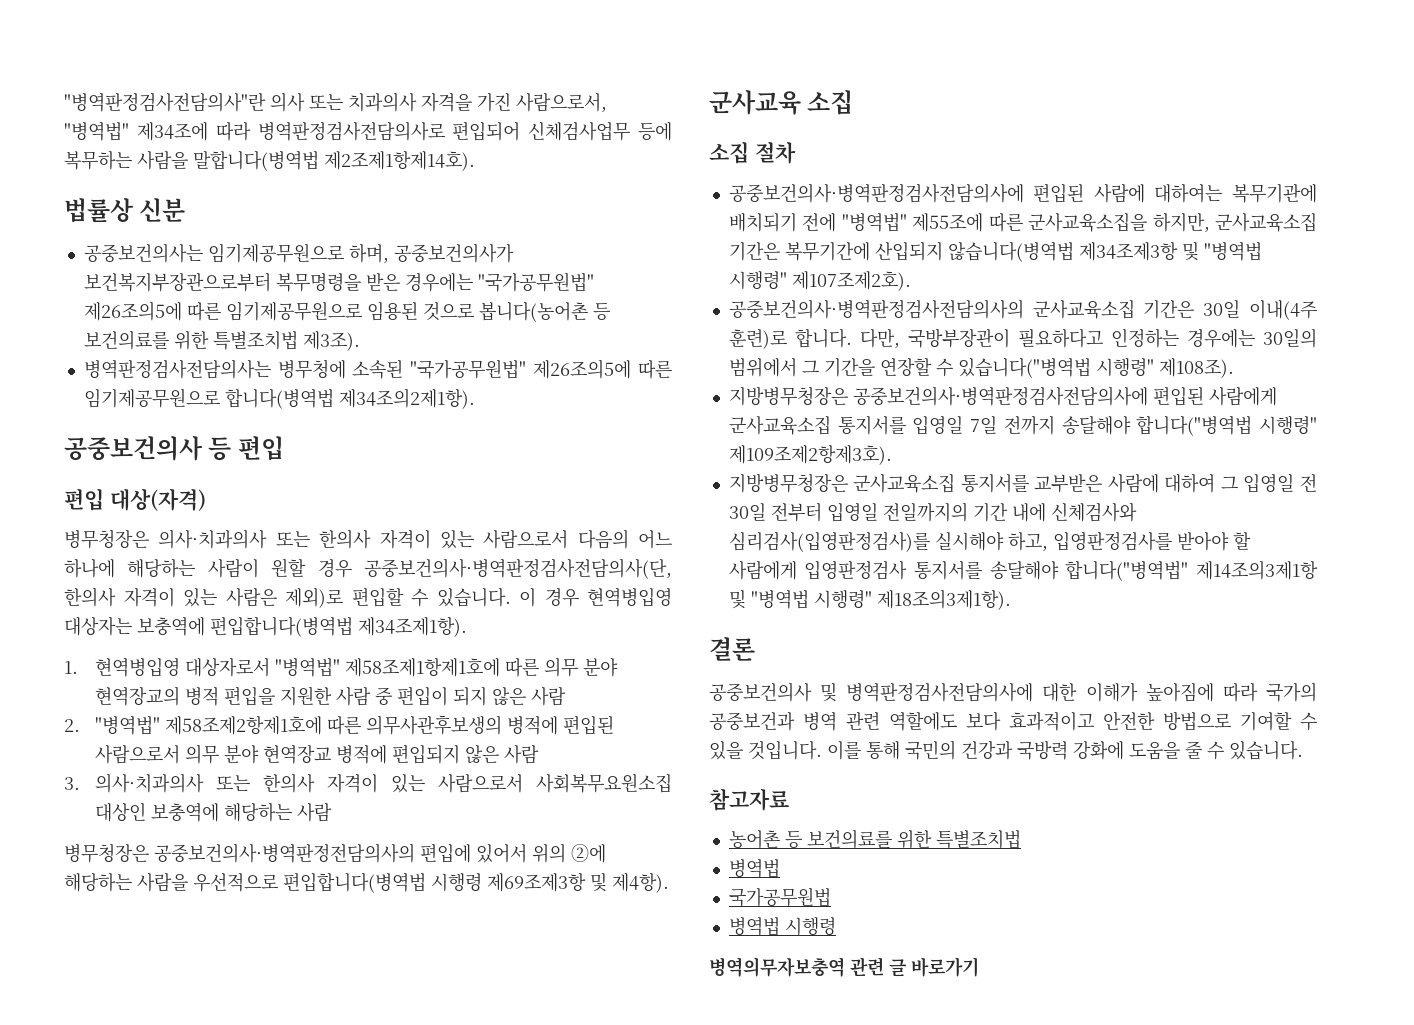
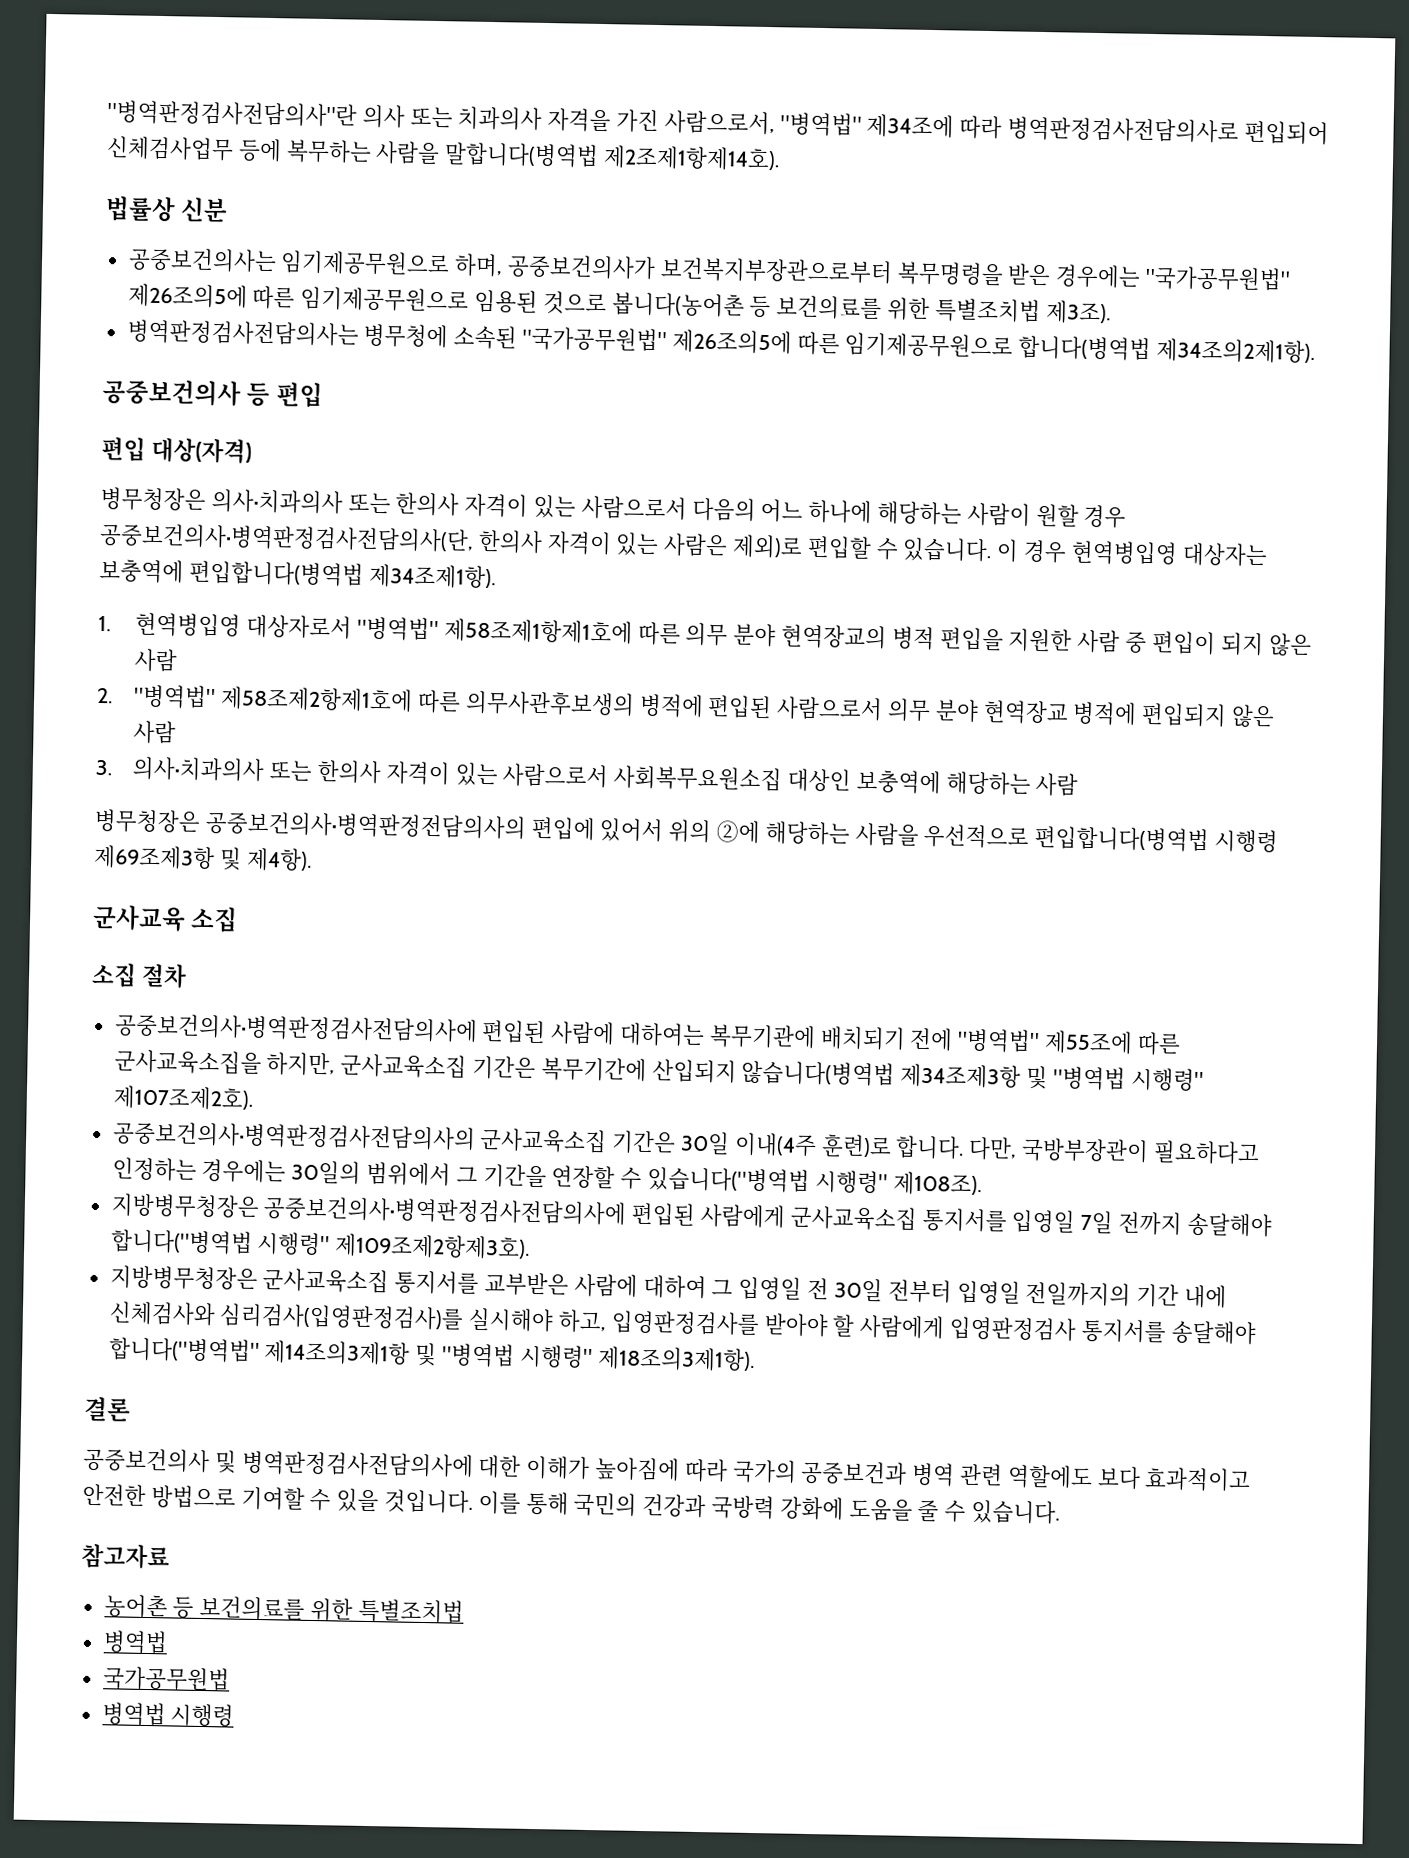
- 병역의무자보충역 관련 글 바로가기

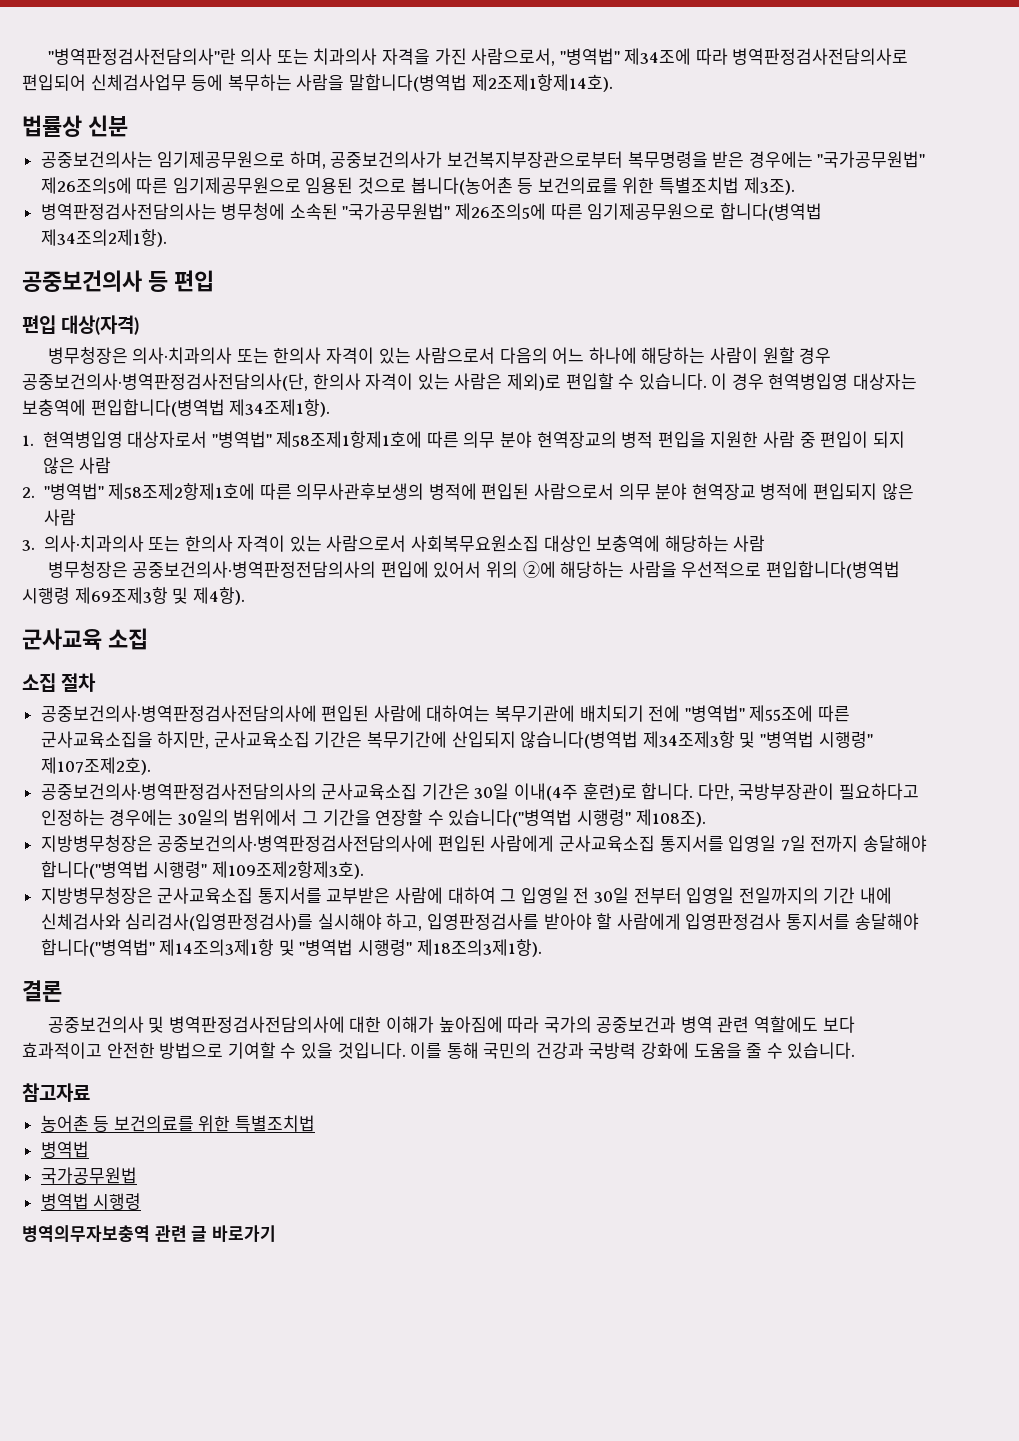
+ 병역의무자보충역 관련 글 바로가기

